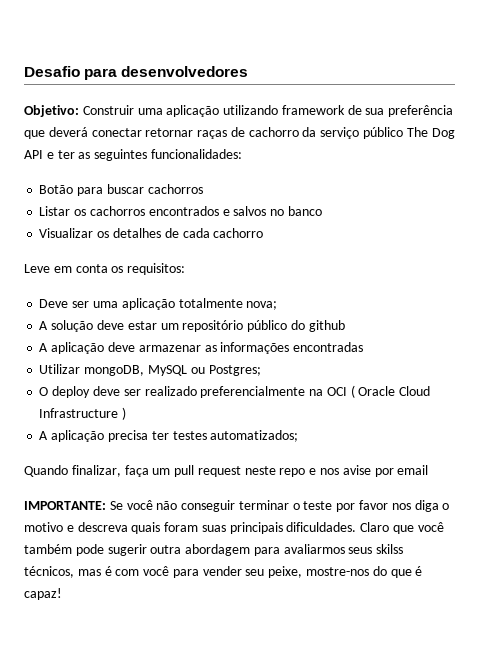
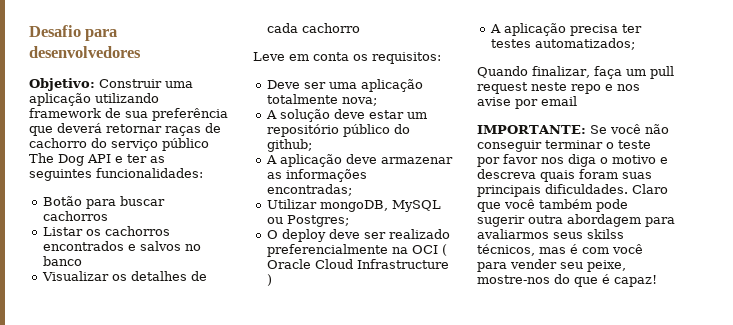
- Objetivo: Construir uma aplicação utilizando framework de sua preferência que deverá conectar retornar raças de cachorro da serviço público The Dog API e ter as seguintes funcionalidades:
+ Objetivo: Construir uma aplicação utilizando framework de sua preferência que deverá retornar raças de cachorro do serviço público The Dog API e ter as seguintes funcionalidades:
- A solução deve estar um repositório público do github
+ A solução deve estar um repositório público do github;
- A aplicação deve armazenar as informações encontradas
+ A aplicação deve armazenar as informações encontradas;

